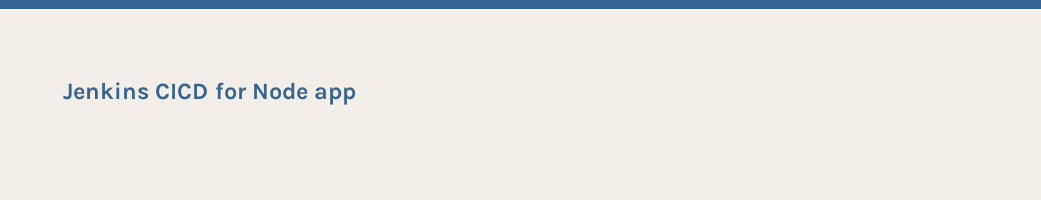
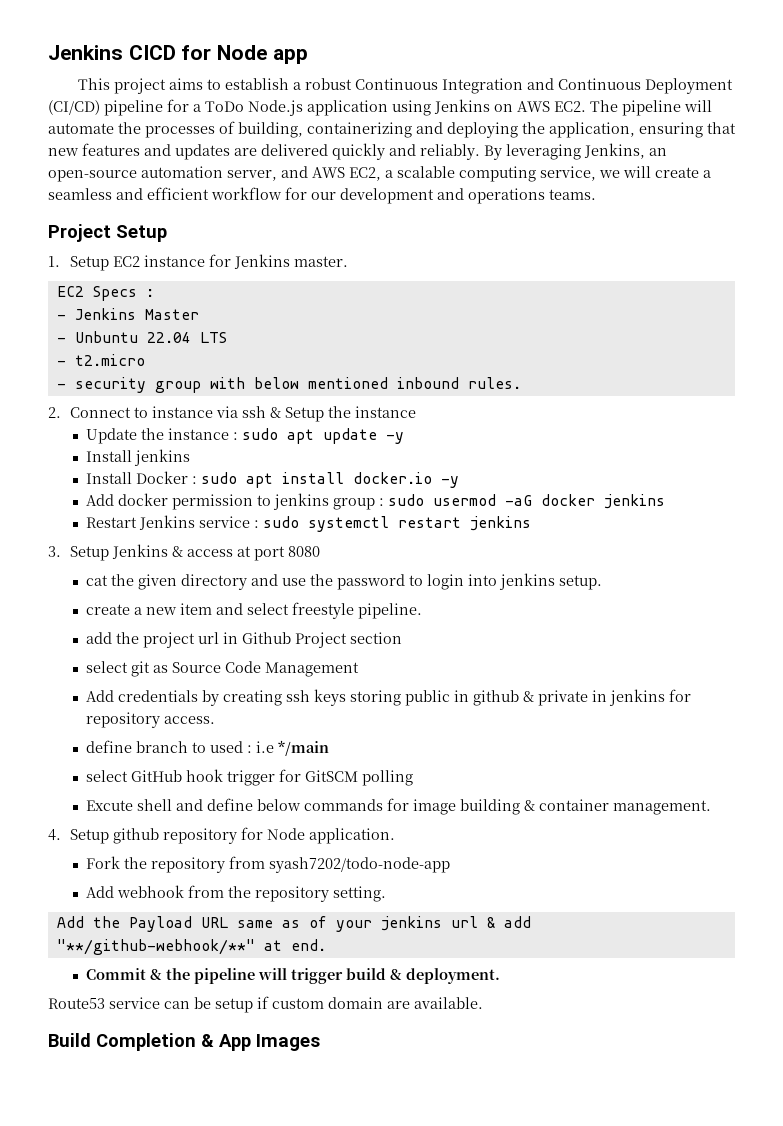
+ This project aims to establish a robust Continuous Integration and Continuous Deployment (CI/CD) pipeline for a ToDo Node.js application using Jenkins on AWS EC2. The pipeline will automate the processes of building, containerizing and deploying the application, ensuring that new features and updates are delivered quickly and reliably. By leveraging Jenkins, an open-source automation server, and AWS EC2, a scalable computing service, we will create a seamless and efficient workflow for our development and operations teams.
+ Project Setup
+ 1. Setup EC2 instance for Jenkins master.
+ EC2 Specs :
+ - Jenkins Master
+ - Unbuntu 22.04 LTS
+ - t2.micro
+ - security group with below mentioned inbound rules.
+ 2. Connect to instance via ssh & Setup the instance
+ Update the instance : sudo apt update -y
+ Install jenkins
+ Install Docker : sudo apt install docker.io -y
+ Add docker permission to jenkins group : sudo usermod -aG docker jenkins
+ Restart Jenkins service : sudo systemctl restart jenkins
+ 3. Setup Jenkins & access at port 8080
+ cat the given directory and use the password to login into jenkins setup.
+ create a new item and select freestyle pipeline.
+ add the project url in Github Project section
+ select git as Source Code Management
+ Add credentials by creating ssh keys storing public in github & private in jenkins for repository access.
+ define branch to used : i.e */main
+ select GitHub hook trigger for GitSCM polling
+ Excute shell and define below commands for image building & container management.
+ 4. Setup github repository for Node application.
+ Fork the repository from syash7202/todo-node-app
+ Add webhook from the repository setting.
+ Add the Payload URL same as of your jenkins url & add "**/github-webhook/**" at end.
+ Commit & the pipeline will trigger build & deployment.
+ Route53 service can be setup if custom domain are available.
+ Build Completion & App Images

